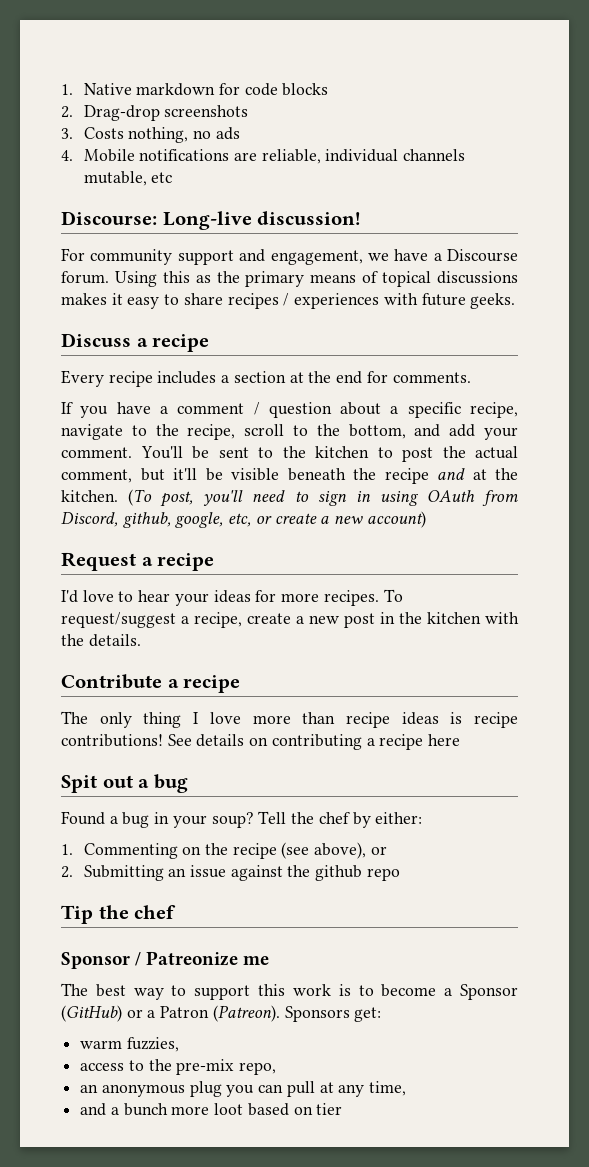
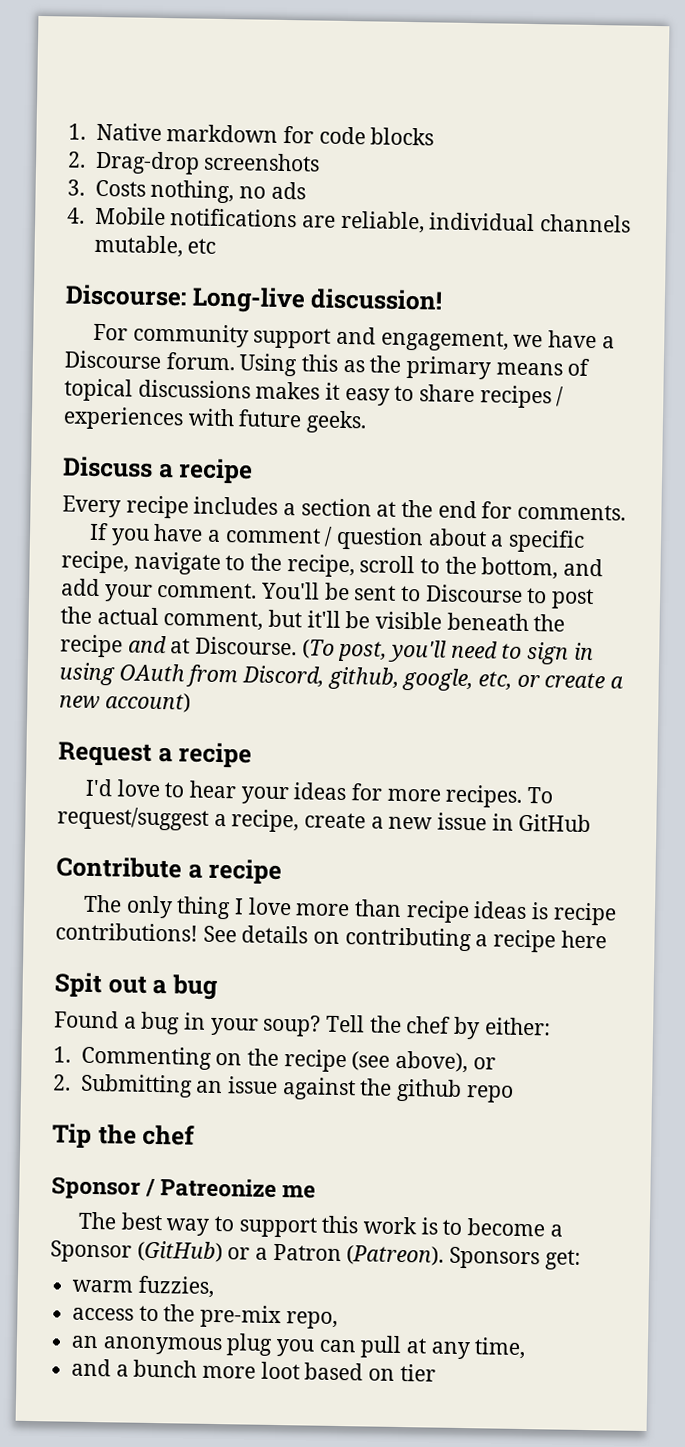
- You'll be sent to the kitchen to post the actual comment, but it'll be visible beneath the recipe and at the kitchen.
+ You'll be sent to Discourse to post the actual comment, but it'll be visible beneath the recipe and at Discourse.
- To request/suggest a recipe, create a new post in the kitchen with the details.
+ To request/suggest a recipe, create a new issue in GitHub

